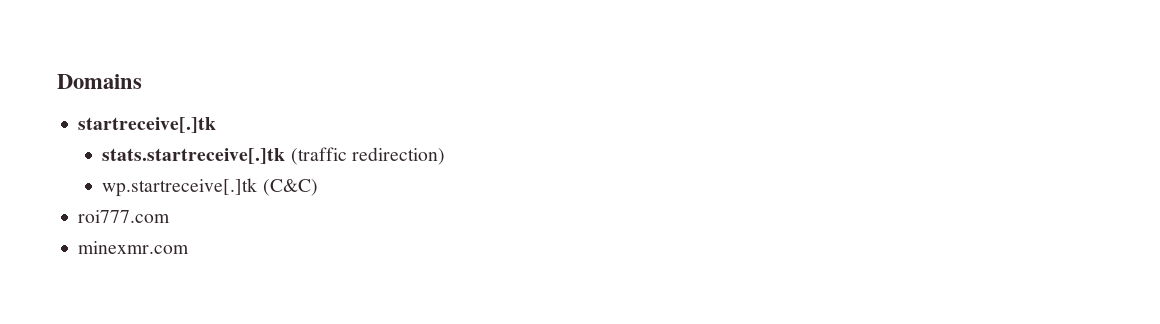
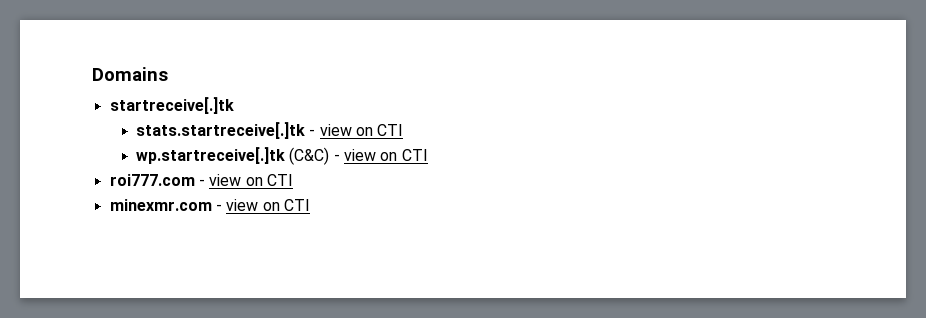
- stats.startreceive[.]tk (traffic redirection)
- wp.startreceive[.]tk (C&C)
- roi777.com
- minexmr.com
+ stats.startreceive[.]tk - view on CTI
+ wp.startreceive[.]tk (C&C) - view on CTI
+ roi777.com - view on CTI
+ minexmr.com - view on CTI

